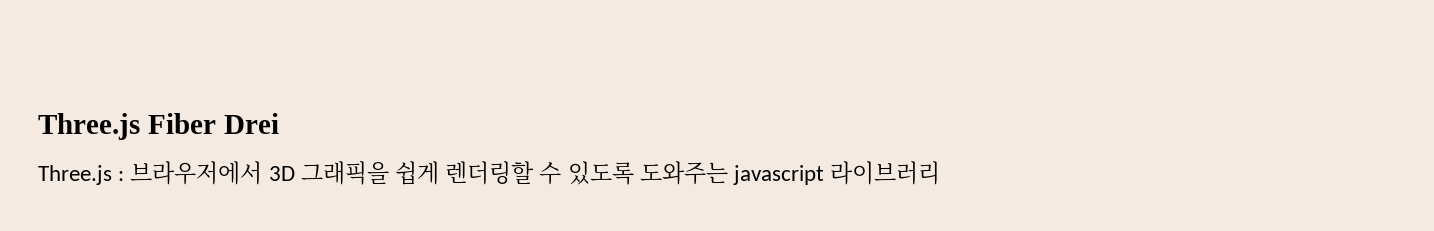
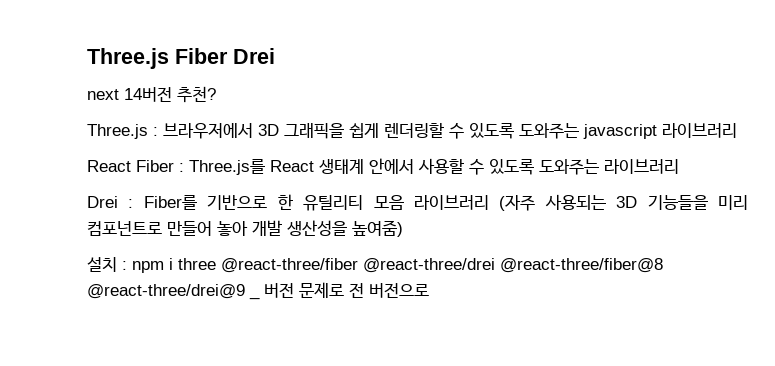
+ next 14버전 추천?
+ React Fiber : Three.js를 React 생태계 안에서 사용할 수 있도록 도와주는 라이브러리
+ Drei : Fiber를 기반으로 한 유틸리티 모음 라이브러리 (자주 사용되는 3D 기능들을 미리 컴포넌트로 만들어 놓아 개발 생산성을 높여줌)
+ 설치 : npm i three @react-three/fiber @react-three/drei @react-three/fiber@8 @react-three/drei@9 _ 버전 문제로 전 버전으로

